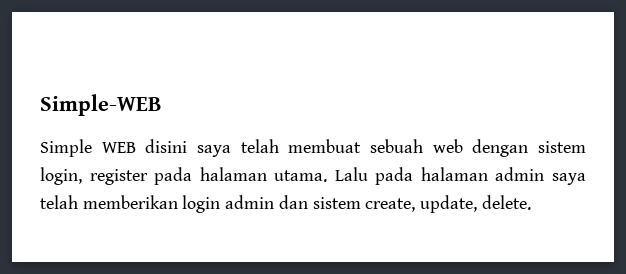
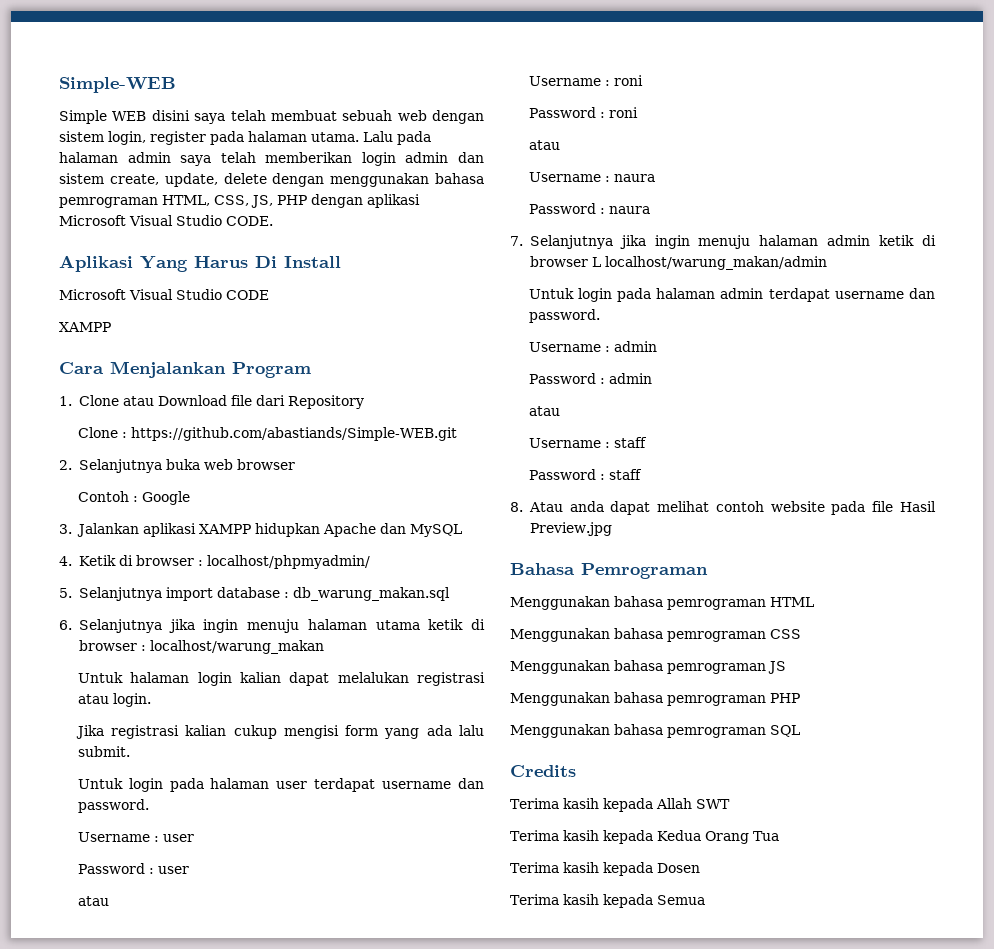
- Lalu pada halaman admin saya telah memberikan login admin dan sistem create, update, delete.
+ Lalu pada halaman admin saya telah memberikan login admin dan sistem create, update, delete dengan menggunakan bahasa pemrograman HTML, CSS, JS, PHP dengan aplikasi Microsoft Visual Studio CODE.
+ Aplikasi Yang Harus Di Install
+ Microsoft Visual Studio CODE
+ XAMPP
+ Cara Menjalankan Program
+ 1. Clone atau Download file dari Repository
+ Clone : https://github.com/abastiands/Simple-WEB.git
+ 2. Selanjutnya buka web browser
+ Contoh : Google
+ 3. Jalankan aplikasi XAMPP hidupkan Apache dan MySQL
+ 4. Ketik di browser : localhost/phpmyadmin/
+ 5. Selanjutnya import database : db_warung_makan.sql
+ 6. Selanjutnya jika ingin menuju halaman utama ketik di browser : localhost/warung_makan
+ Untuk halaman login kalian dapat melalukan registrasi atau login.
+ Jika registrasi kalian cukup mengisi form yang ada lalu submit.
+ Untuk login pada halaman user terdapat username dan password.
+ Username : user
+ Password : user
+ atau
+ Username : roni
+ Password : roni
+ atau
+ Username : naura
+ Password : naura
+ 7. Selanjutnya jika ingin menuju halaman admin ketik di browser L localhost/warung_makan/admin
+ Untuk login pada halaman admin terdapat username dan password.
+ Username : admin
+ Password : admin
+ atau
+ Username : staff
+ Password : staff
+ 8. Atau anda dapat melihat contoh website pada file Hasil Preview.jpg
+ Bahasa Pemrograman
+ Menggunakan bahasa pemrograman HTML
+ Menggunakan bahasa pemrograman CSS
+ Menggunakan bahasa pemrograman JS
+ Menggunakan bahasa pemrograman PHP
+ Menggunakan bahasa pemrograman SQL
+ Credits
+ Terima kasih kepada Allah SWT
+ Terima kasih kepada Kedua Orang Tua
+ Terima kasih kepada Dosen
+ Terima kasih kepada Semua

